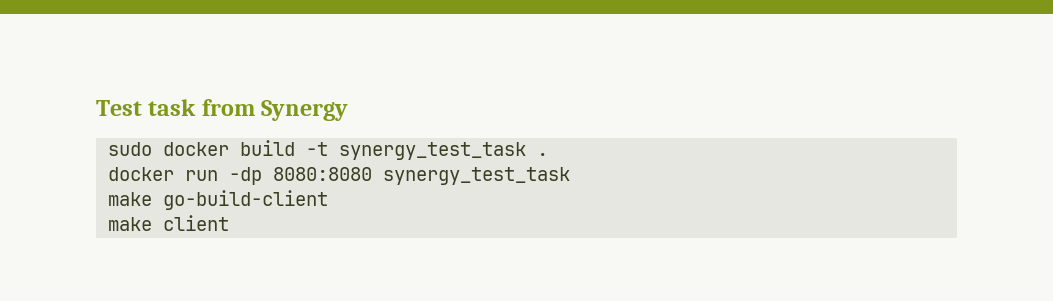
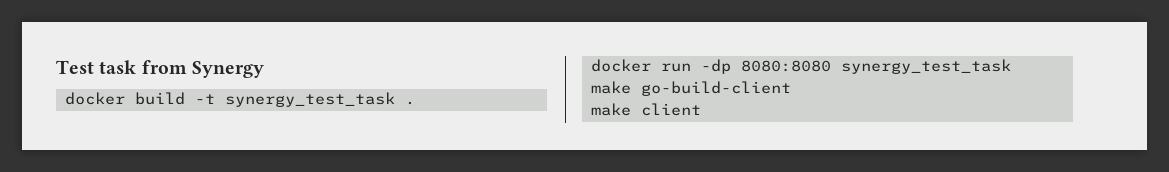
- sudo docker build -t synergy_test_task .
+ docker build -t synergy_test_task .

